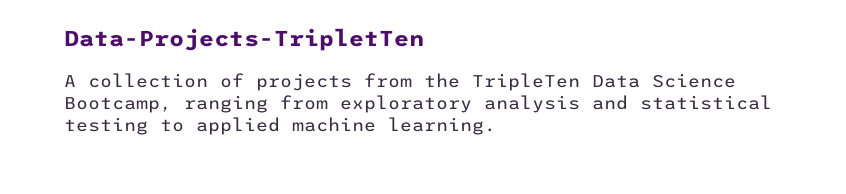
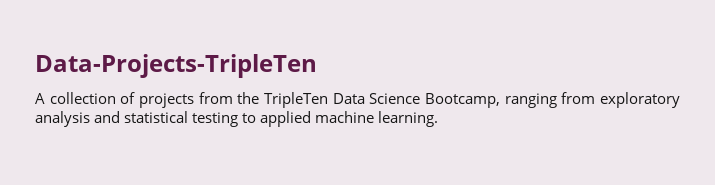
- Data-Projects-TripletTen
+ Data-Projects-TripleTen

